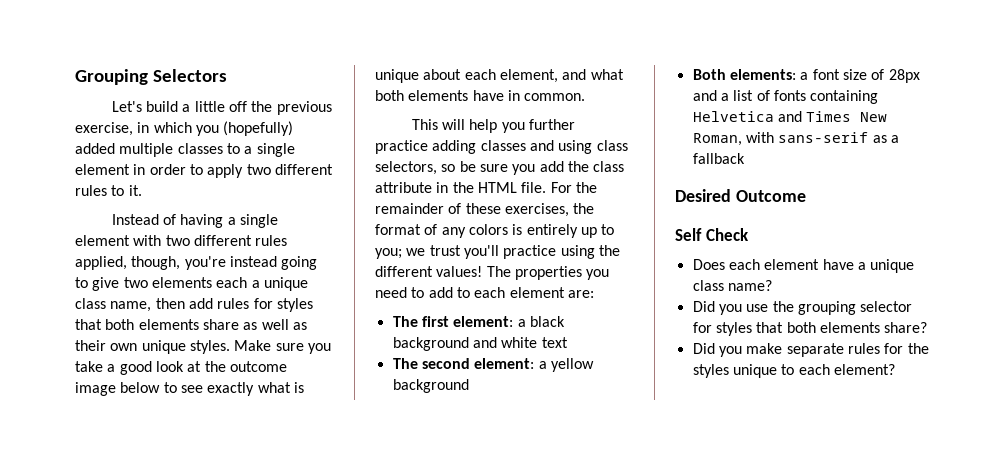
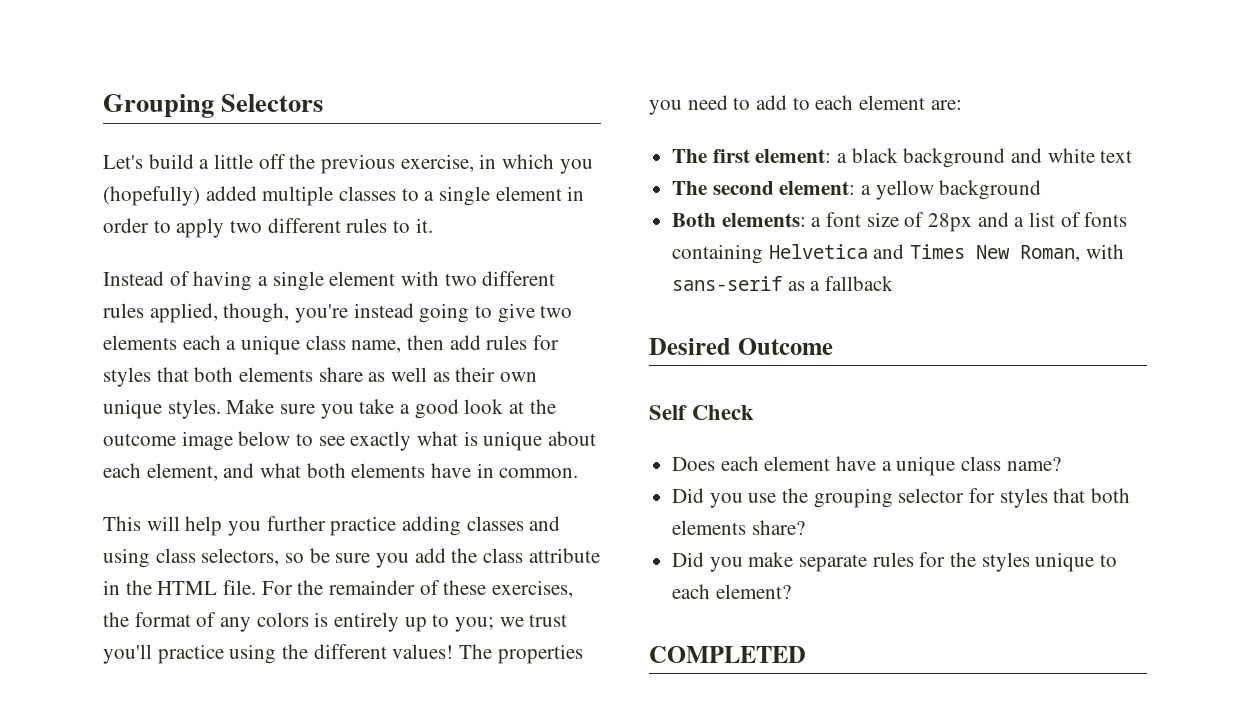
+ COMPLETED

